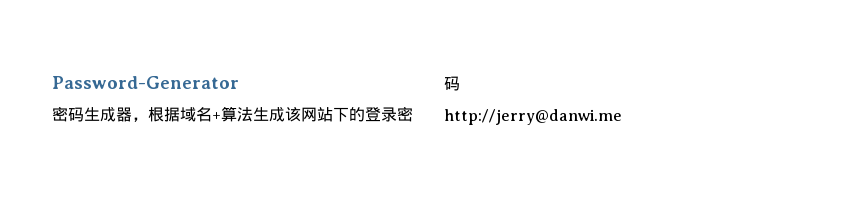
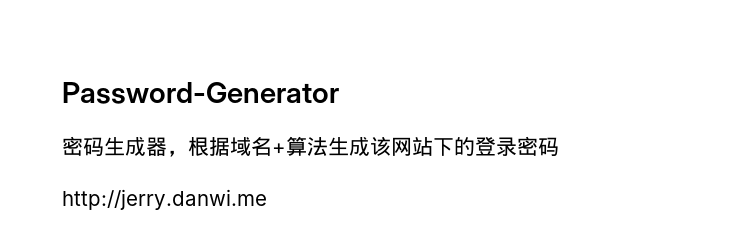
- http://jerry@danwi.me
+ http://jerry.danwi.me

